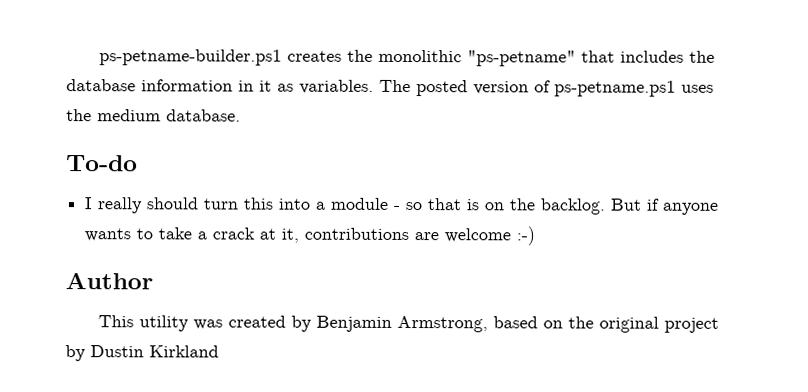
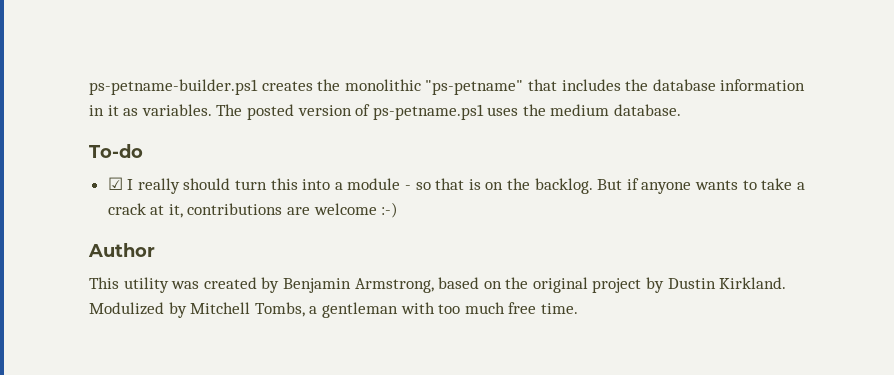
- I really should turn this into a module - so that is on the backlog.
+ ☑ I really should turn this into a module - so that is on the backlog.
- This utility was created by Benjamin Armstrong, based on the original project by Dustin Kirkland
+ This utility was created by Benjamin Armstrong, based on the original project by Dustin Kirkland. Modulized by Mitchell Tombs, a gentleman with too much free time.

